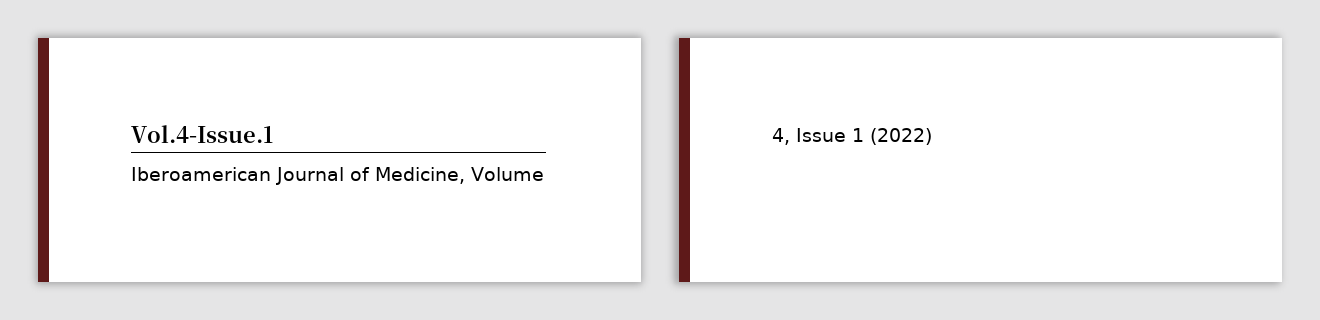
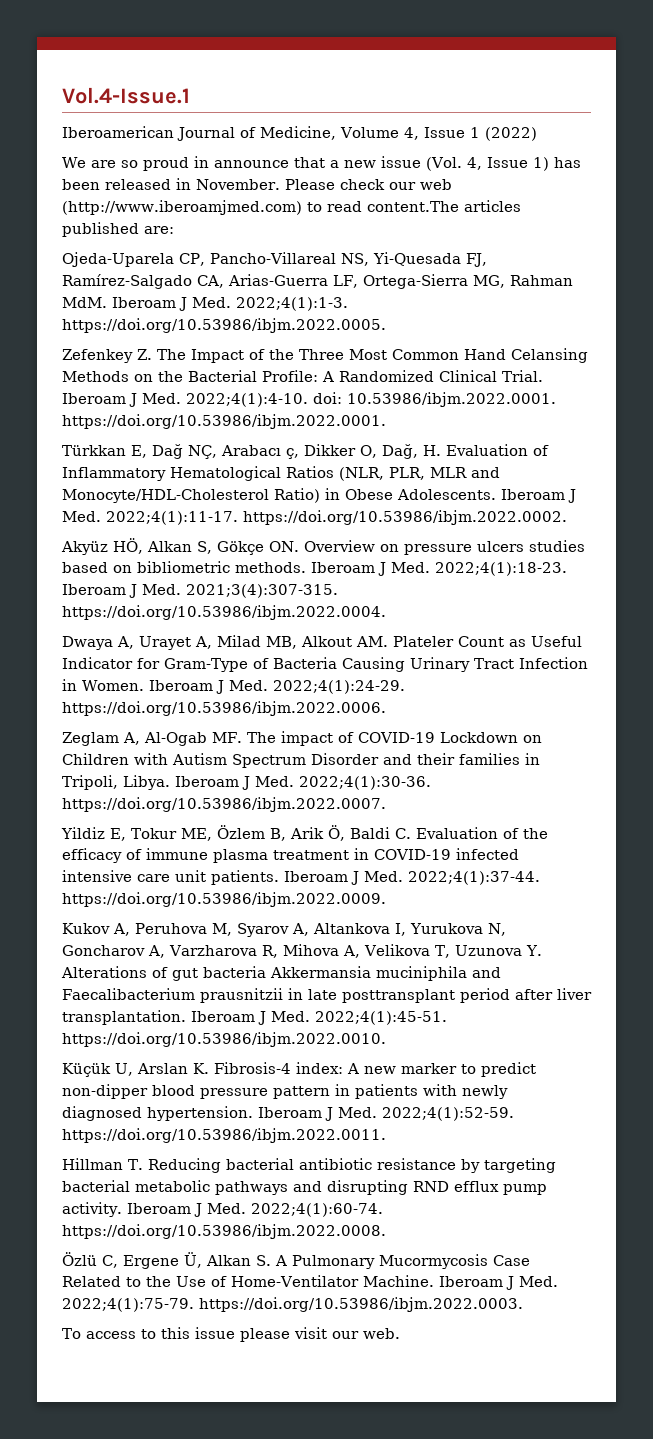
+ We are so proud in announce that a new issue (Vol. 4, Issue 1) has been released in November. Please check our web (http://www.iberoamjmed.com) to read content.The articles published are:
+ Ojeda-Uparela CP, Pancho-Villareal NS, Yi-Quesada FJ, Ramírez-Salgado CA, Arias-Guerra LF, Ortega-Sierra MG, Rahman MdM. Iberoam J Med. 2022;4(1):1-3. https://doi.org/10.53986/ibjm.2022.0005.
+ Zefenkey Z. The Impact of the Three Most Common Hand Celansing Methods on the Bacterial Profile: A Randomized Clinical Trial. Iberoam J Med. 2022;4(1):4-10. doi: 10.53986/ibjm.2022.0001. https://doi.org/10.53986/ibjm.2022.0001.
+ Türkkan E, Dağ NÇ, Arabacı ç, Dikker O, Dağ, H. Evaluation of Inflammatory Hematological Ratios (NLR, PLR, MLR and Monocyte/HDL-Cholesterol Ratio) in Obese Adolescents. Iberoam J Med. 2022;4(1):11-17. https://doi.org/10.53986/ibjm.2022.0002.
+ Akyüz HÖ, Alkan S, Gökçe ON. Overview on pressure ulcers studies based on bibliometric methods. Iberoam J Med. 2022;4(1):18-23. Iberoam J Med. 2021;3(4):307-315. https://doi.org/10.53986/ibjm.2022.0004.
+ Dwaya A, Urayet A, Milad MB, Alkout AM. Plateler Count as Useful Indicator for Gram-Type of Bacteria Causing Urinary Tract Infection in Women. Iberoam J Med. 2022;4(1):24-29. https://doi.org/10.53986/ibjm.2022.0006.
+ Zeglam A, Al-Ogab MF. The impact of COVID-19 Lockdown on Children with Autism Spectrum Disorder and their families in Tripoli, Libya. Iberoam J Med. 2022;4(1):30-36. https://doi.org/10.53986/ibjm.2022.0007.
+ Yildiz E, Tokur ME, Özlem B, Arik Ö, Baldi C. Evaluation of the efficacy of immune plasma treatment in COVID-19 infected intensive care unit patients. Iberoam J Med. 2022;4(1):37-44. https://doi.org/10.53986/ibjm.2022.0009.
+ Kukov A, Peruhova M, Syarov A, Altankova I, Yurukova N, Goncharov A, Varzharova R, Mihova A, Velikova T, Uzunova Y. Alterations of gut bacteria Akkermansia muciniphila and Faecalibacterium prausnitzii in late posttransplant period after liver transplantation. Iberoam J Med. 2022;4(1):45-51. https://doi.org/10.53986/ibjm.2022.0010.
+ Küçük U, Arslan K. Fibrosis-4 index: A new marker to predict non-dipper blood pressure pattern in patients with newly diagnosed hypertension. Iberoam J Med. 2022;4(1):52-59. https://doi.org/10.53986/ibjm.2022.0011.
+ Hillman T. Reducing bacterial antibiotic resistance by targeting bacterial metabolic pathways and disrupting RND efflux pump activity. Iberoam J Med. 2022;4(1):60-74. https://doi.org/10.53986/ibjm.2022.0008.
+ Özlü C, Ergene Ü, Alkan S. A Pulmonary Mucormycosis Case Related to the Use of Home-Ventilator Machine. Iberoam J Med. 2022;4(1):75-79. https://doi.org/10.53986/ibjm.2022.0003.
+ To access to this issue please visit our web.

